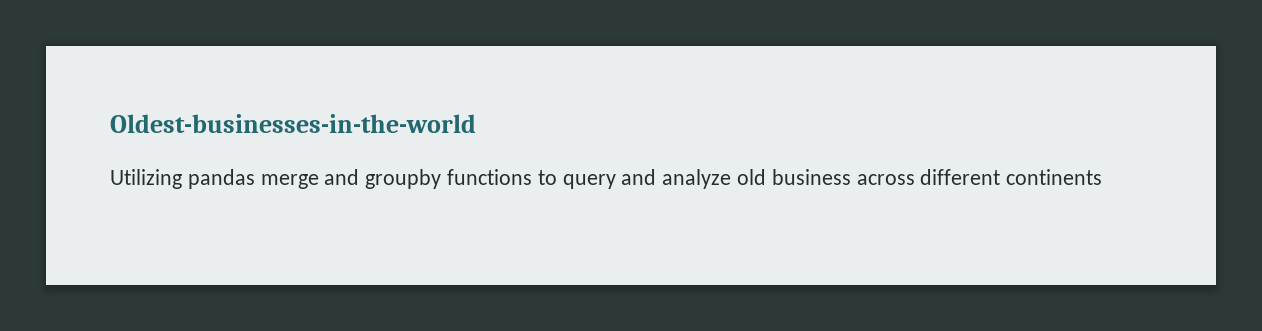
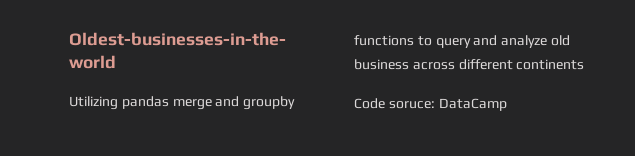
+ Code soruce: DataCamp

